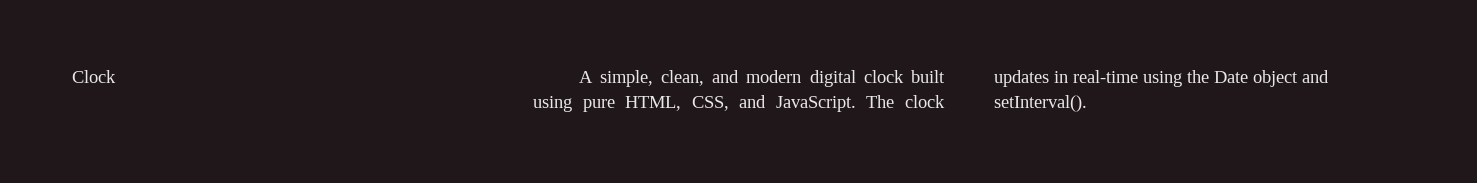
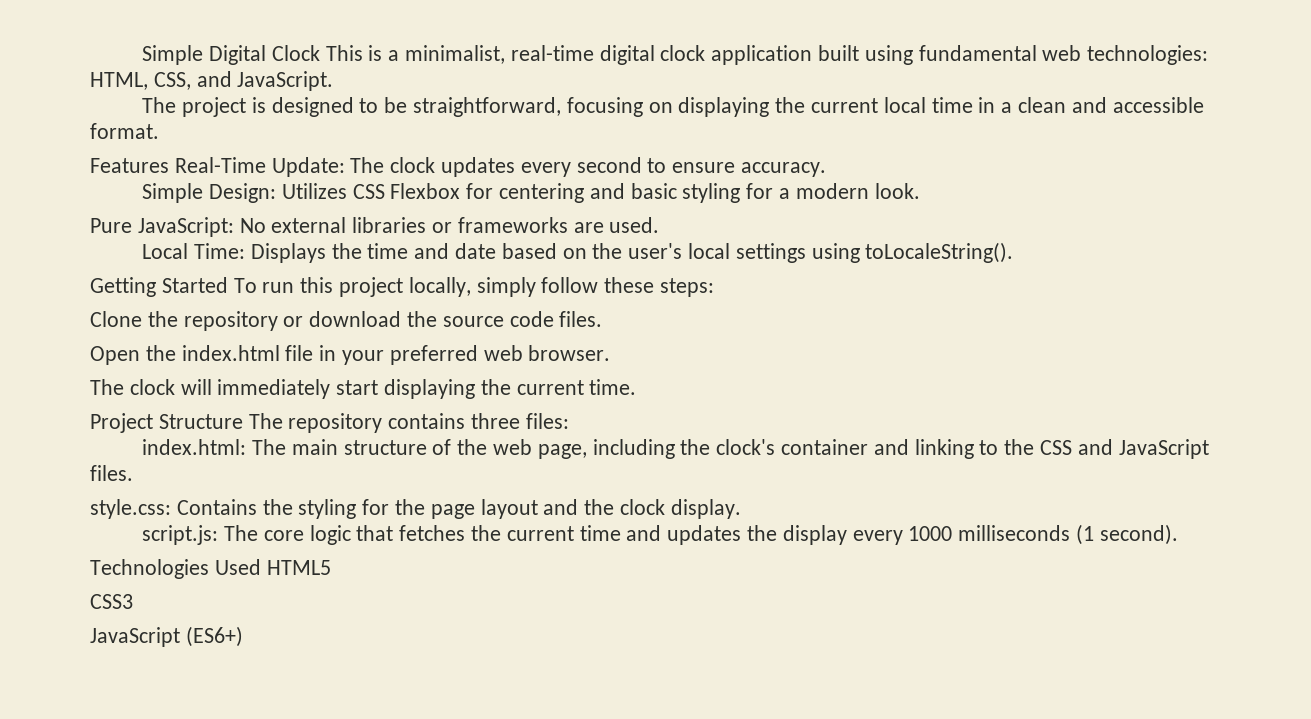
- Clock
- A simple, clean, and modern digital clock built using pure HTML, CSS, and JavaScript. The clock updates in real-time using the Date object and setInterval().
+ Simple Digital Clock This is a minimalist, real-time digital clock application built using fundamental web technologies: HTML, CSS, and JavaScript.
+ The project is designed to be straightforward, focusing on displaying the current local time in a clean and accessible format.
+ Features Real-Time Update: The clock updates every second to ensure accuracy.
+ Simple Design: Utilizes CSS Flexbox for centering and basic styling for a modern look.
+ Pure JavaScript: No external libraries or frameworks are used.
+ Local Time: Displays the time and date based on the user's local settings using toLocaleString().
+ Getting Started To run this project locally, simply follow these steps:
+ Clone the repository or download the source code files.
+ Open the index.html file in your preferred web browser.
+ The clock will immediately start displaying the current time.
+ Project Structure The repository contains three files:
+ index.html: The main structure of the web page, including the clock's container and linking to the CSS and JavaScript files.
+ style.css: Contains the styling for the page layout and the clock display.
+ script.js: The core logic that fetches the current time and updates the display every 1000 milliseconds (1 second).
+ Technologies Used HTML5
+ CSS3
+ JavaScript (ES6+)

